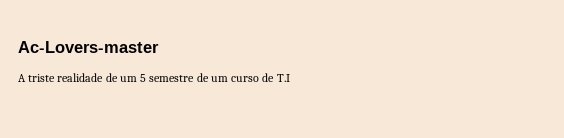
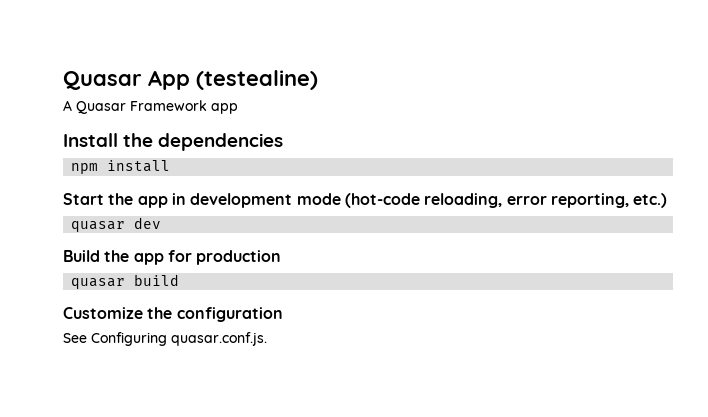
- Ac-Lovers-master
- A triste realidade de um 5 semestre de um curso de T.I
+ Quasar App (testealine)
+ A Quasar Framework app
+ Install the dependencies
+ npm install
+ Start the app in development mode (hot-code reloading, error reporting, etc.)
+ quasar dev
+ Build the app for production
+ quasar build
+ Customize the configuration
+ See Configuring quasar.conf.js.

